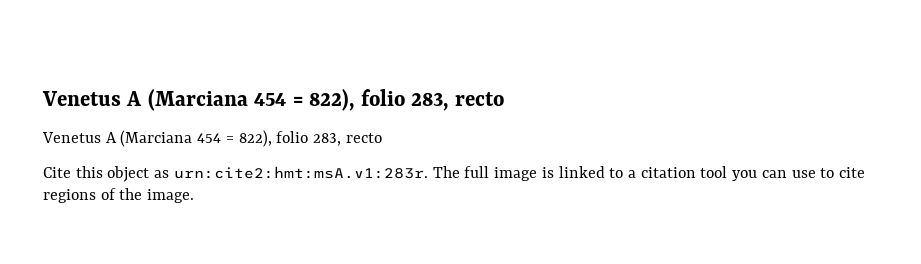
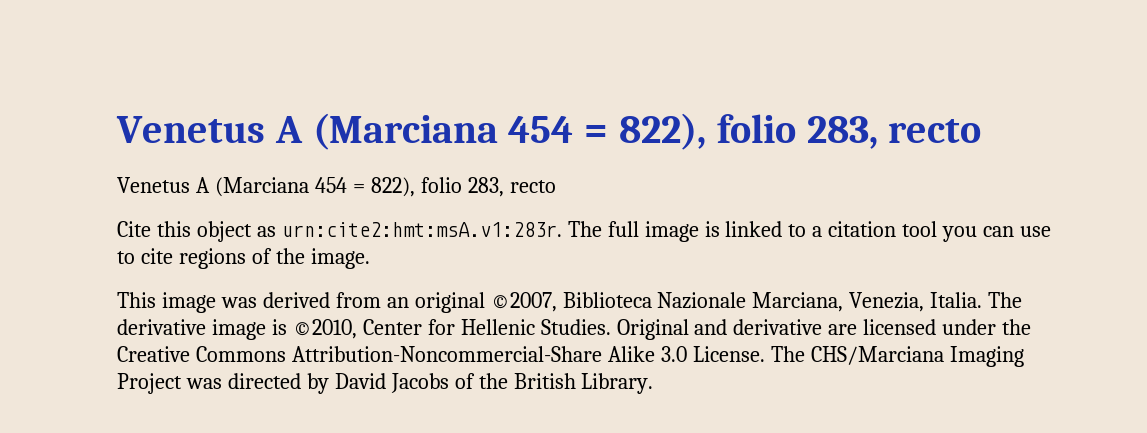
+ This image was derived from an original ©2007, Biblioteca Nazionale Marciana, Venezia, Italia. The derivative image is ©2010, Center for Hellenic Studies. Original and derivative are licensed under the Creative Commons Attribution-Noncommercial-Share Alike 3.0 License. The CHS/Marciana Imaging Project was directed by David Jacobs of the British Library.

